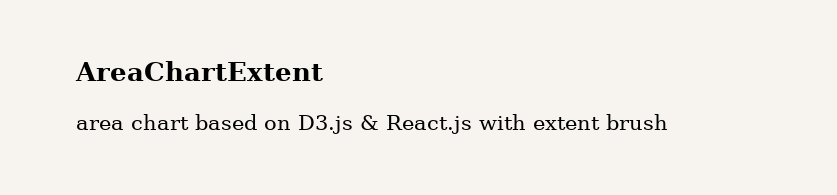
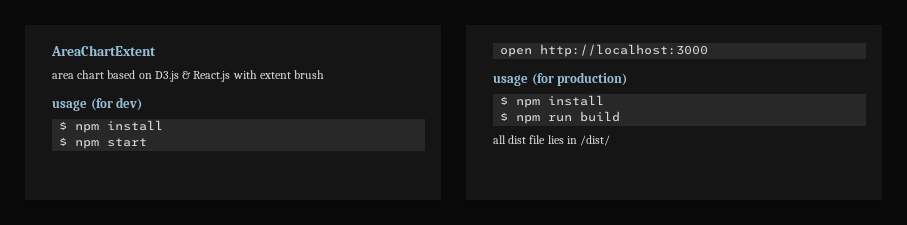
+ usage (for dev)
+ $ npm install
+ $ npm start
+ open http://localhost:3000
+ usage (for production)
+ $ npm install
+ $ npm run build
+ all dist file lies in /dist/

